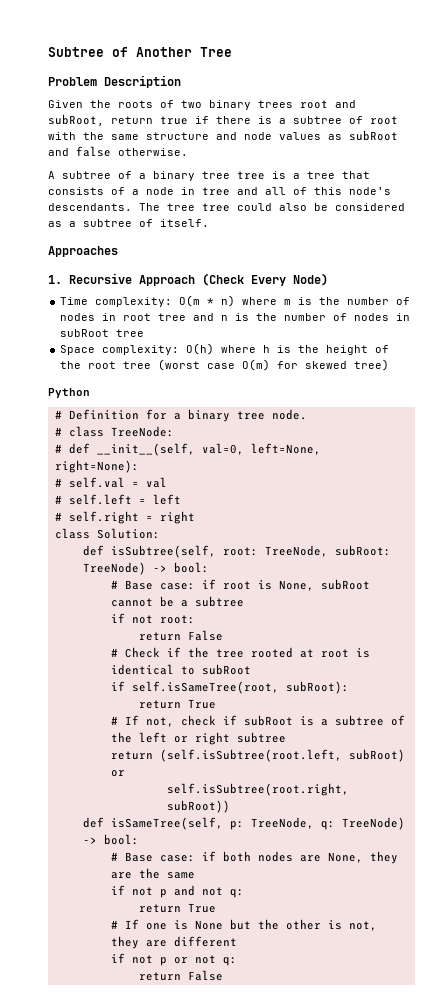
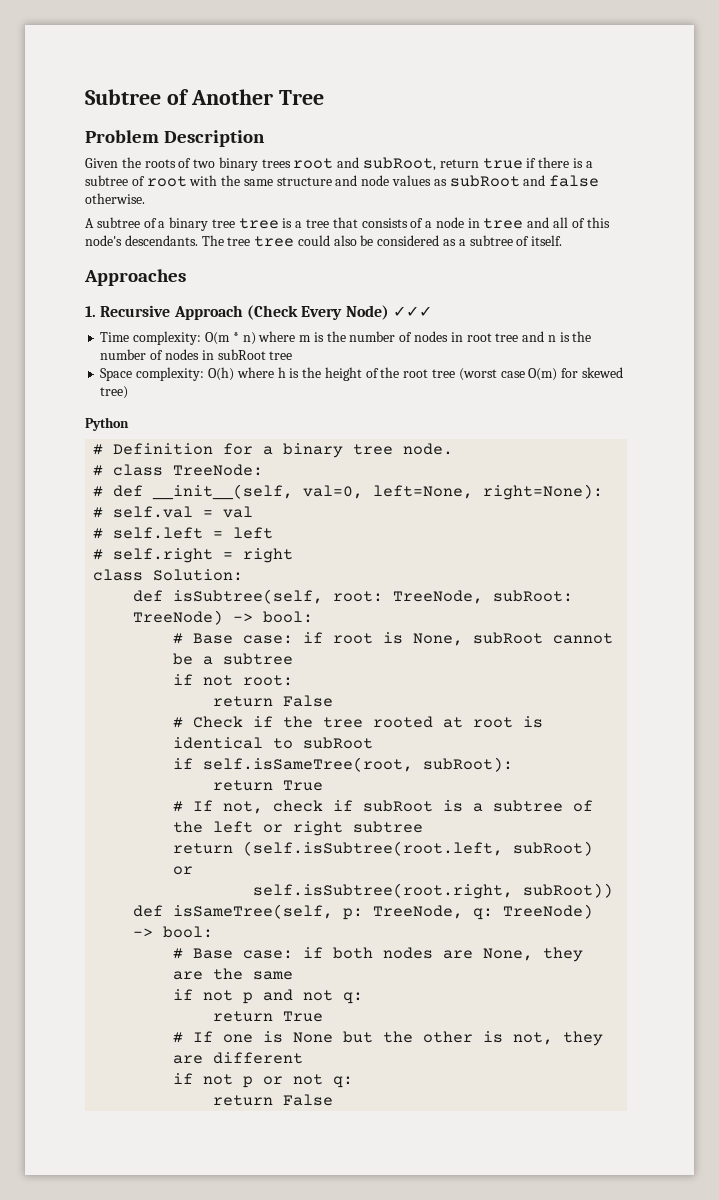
- 1. Recursive Approach (Check Every Node)
+ 1. Recursive Approach (Check Every Node) ✓✓✓

